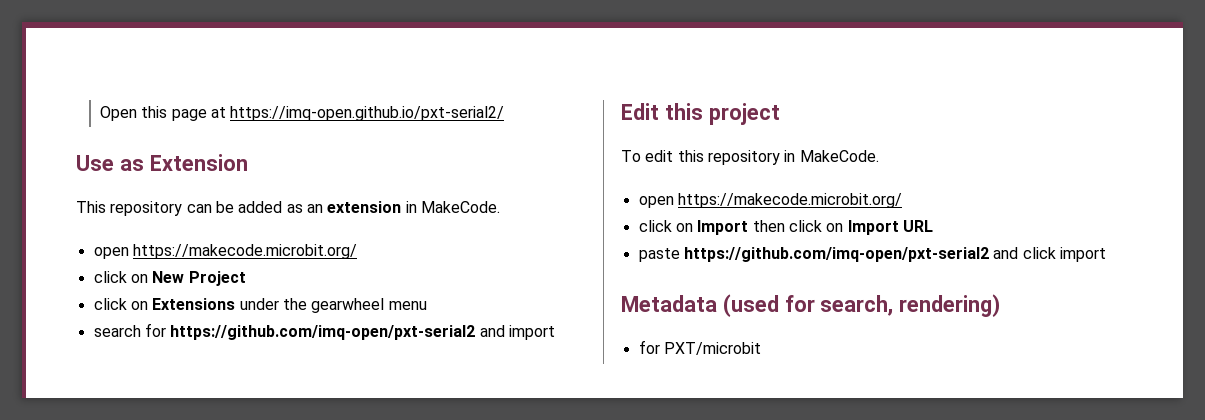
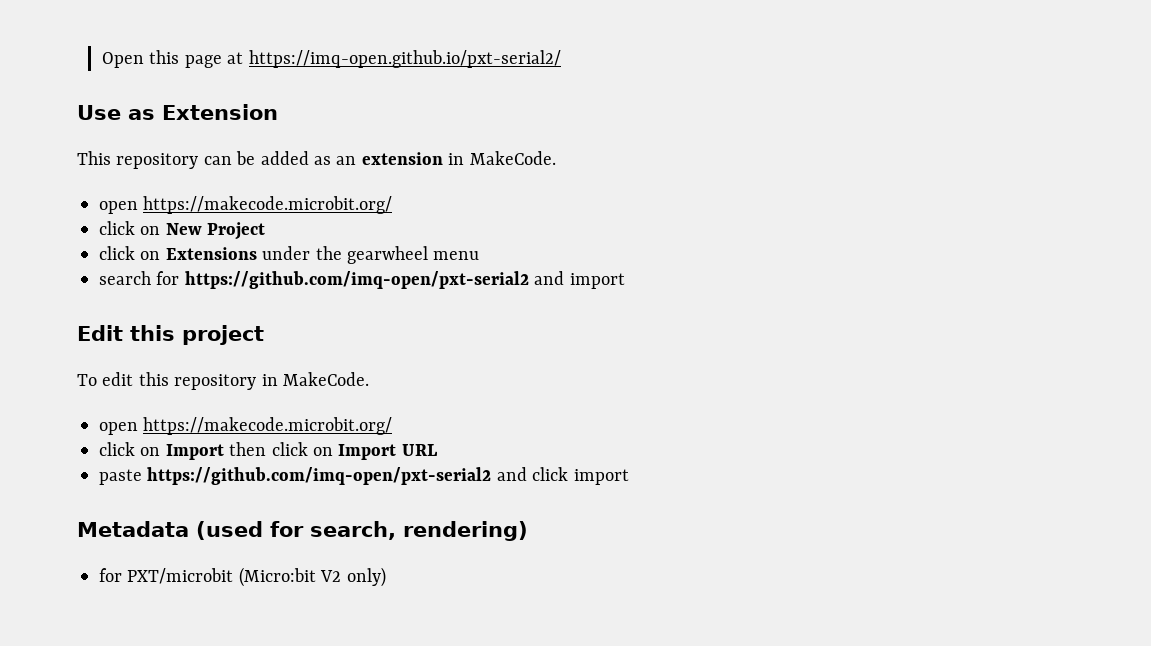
- for PXT/microbit
+ for PXT/microbit (Micro:bit V2 only)

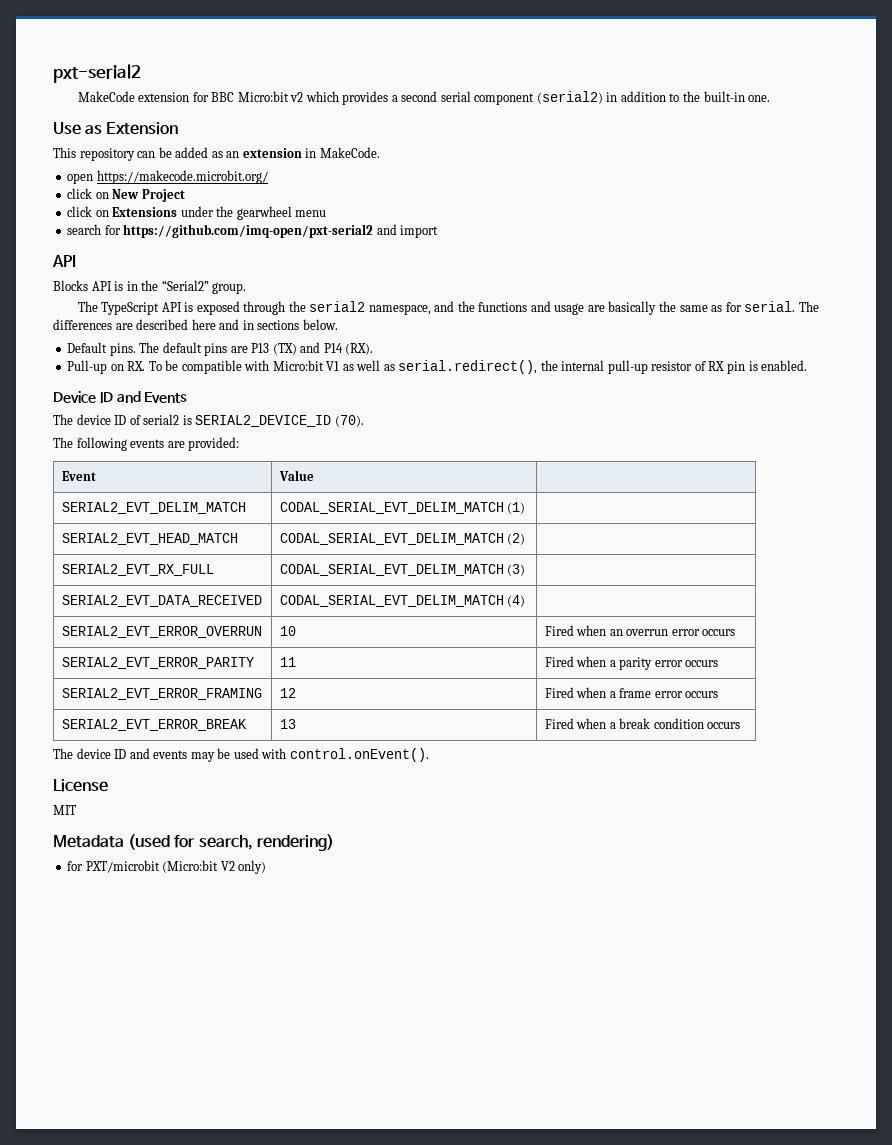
- Open this page at https://imq-open.github.io/pxt-serial2/
+ pxt-serial2
+ MakeCode extension for BBC Micro:bit v2 which provides a second serial component (serial2) in addition to the built-in one.
  search for https://github.com/imq-open/pxt-serial2 and import
- Edit this project
- To edit this repository in MakeCode.
- open https://makecode.microbit.org/
- click on Import then click on Import URL
- paste https://github.com/imq-open/pxt-serial2 and click import
+ API
+ Blocks API is in the “Serial2” group.
+ The TypeScript API is exposed through the serial2 namespace, and the functions and usage are basically the same as for serial. The differences are described here and in sections below.
+ Default pins. The default pins are P13 (TX) and P14 (RX).
+ Pull-up on RX. To be compatible with Micro:bit V1 as well as serial.redirect(), the internal pull-up resistor of RX pin is enabled.
+ Device ID and Events
+ The device ID of serial2 is SERIAL2_DEVICE_ID (70).
+ The following events are provided:
+ Event | Value |
+ SERIAL2_EVT_DELIM_MATCH | CODAL_SERIAL_EVT_DELIM_MATCH (1) |
+ SERIAL2_EVT_HEAD_MATCH | CODAL_SERIAL_EVT_DELIM_MATCH (2) |
+ SERIAL2_EVT_RX_FULL | CODAL_SERIAL_EVT_DELIM_MATCH (3) |
+ SERIAL2_EVT_DATA_RECEIVED | CODAL_SERIAL_EVT_DELIM_MATCH (4) |
+ SERIAL2_EVT_ERROR_OVERRUN | 10 | Fired when an overrun error occurs
+ SERIAL2_EVT_ERROR_PARITY | 11 | Fired when a parity error occurs
+ SERIAL2_EVT_ERROR_FRAMING | 12 | Fired when a frame error occurs
+ SERIAL2_EVT_ERROR_BREAK | 13 | Fired when a break condition occurs
+ The device ID and events may be used with control.onEvent().
+ License
+ MIT

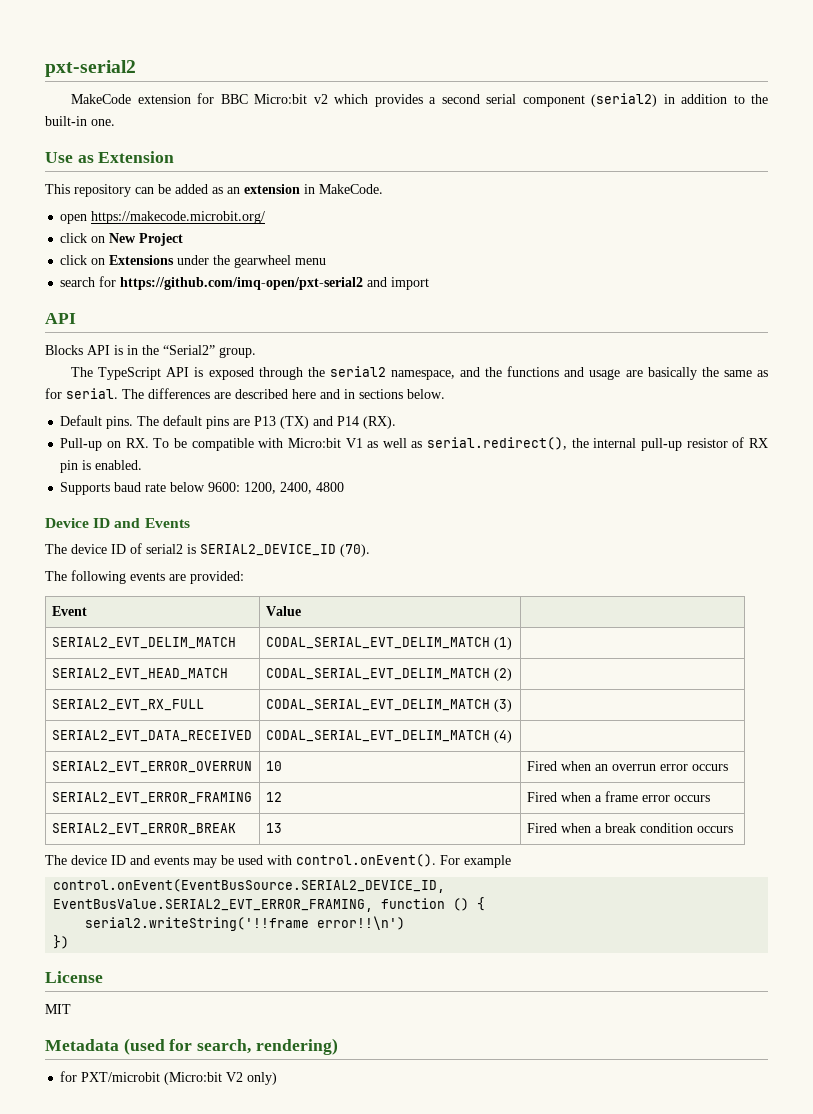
+ Supports baud rate below 9600: 1200, 2400, 4800
- SERIAL2_EVT_ERROR_PARITY | 11 | Fired when a parity error occurs
- The device ID and events may be used with control.onEvent().
+ The device ID and events may be used with control.onEvent(). For example
+ control.onEvent(EventBusSource.SERIAL2_DEVICE_ID, EventBusValue.SERIAL2_EVT_ERROR_FRAMING, function () {
+ serial2.writeString('!!frame error!!\n')
+ })

